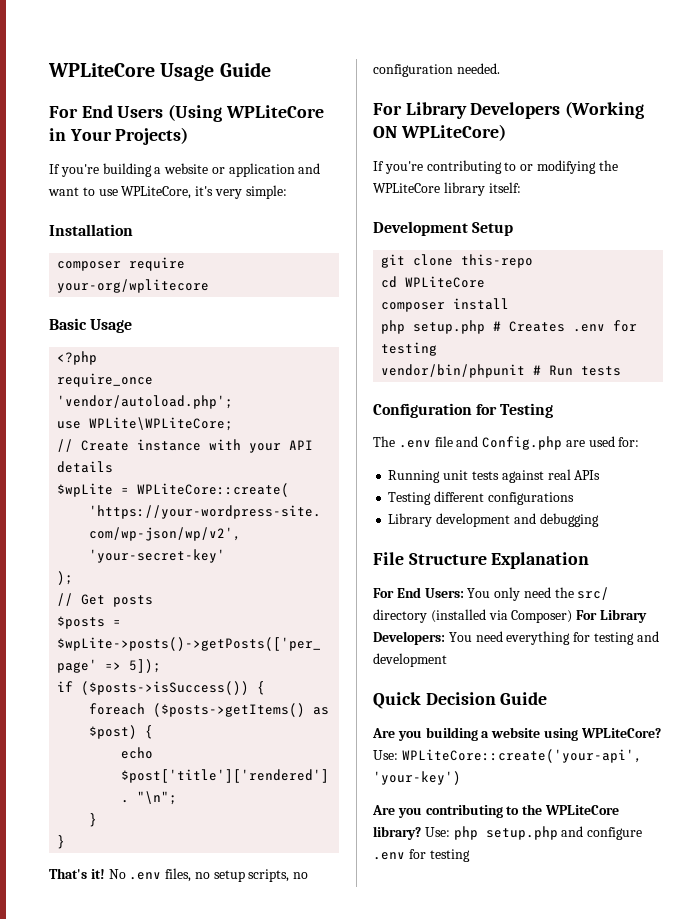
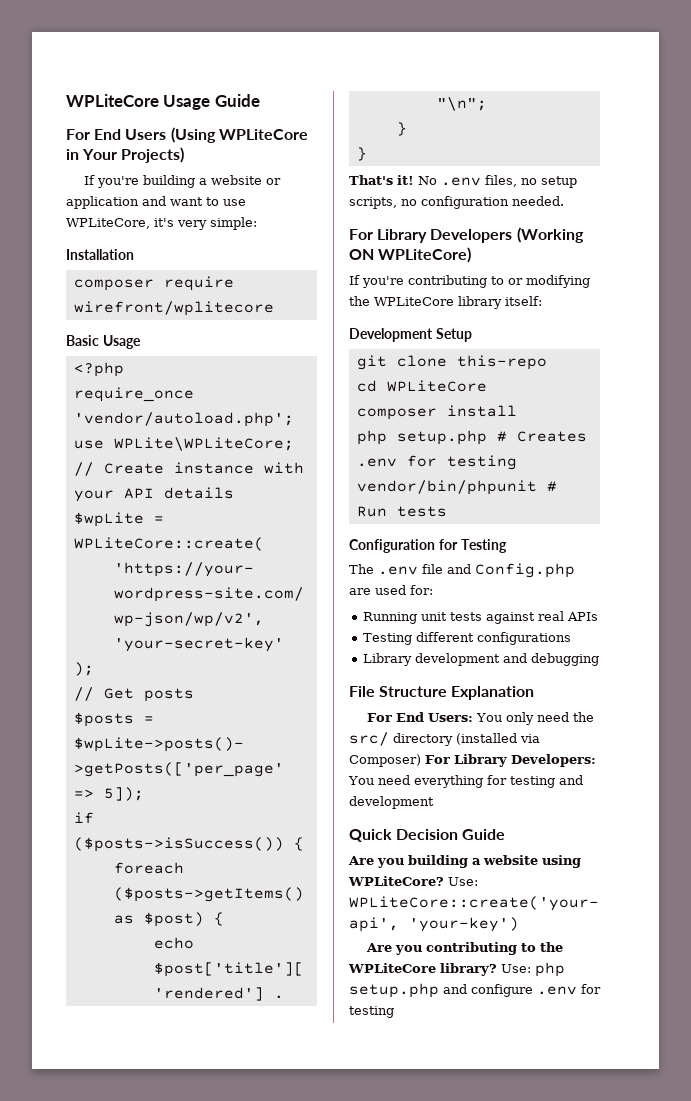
- composer require your-org/wplitecore
+ composer require wirefront/wplitecore

